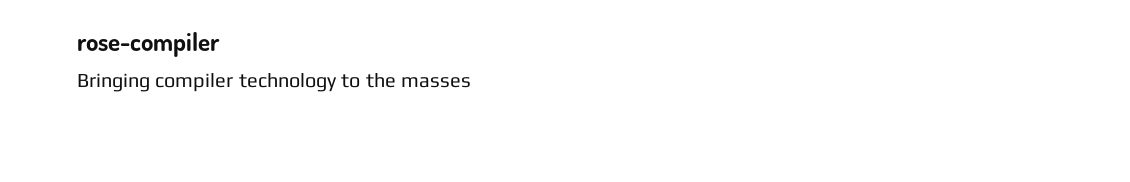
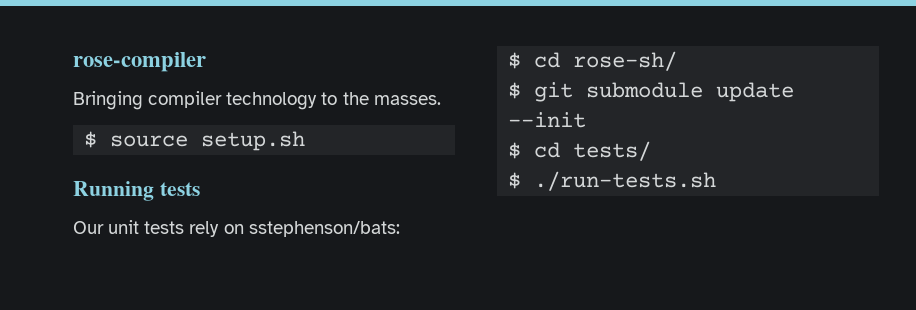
- Bringing compiler technology to the masses
+ Bringing compiler technology to the masses.
+ $ source setup.sh
+ Running tests
+ Our unit tests rely on sstephenson/bats:
+ $ cd rose-sh/
+ $ git submodule update --init
+ $ cd tests/
+ $ ./run-tests.sh

